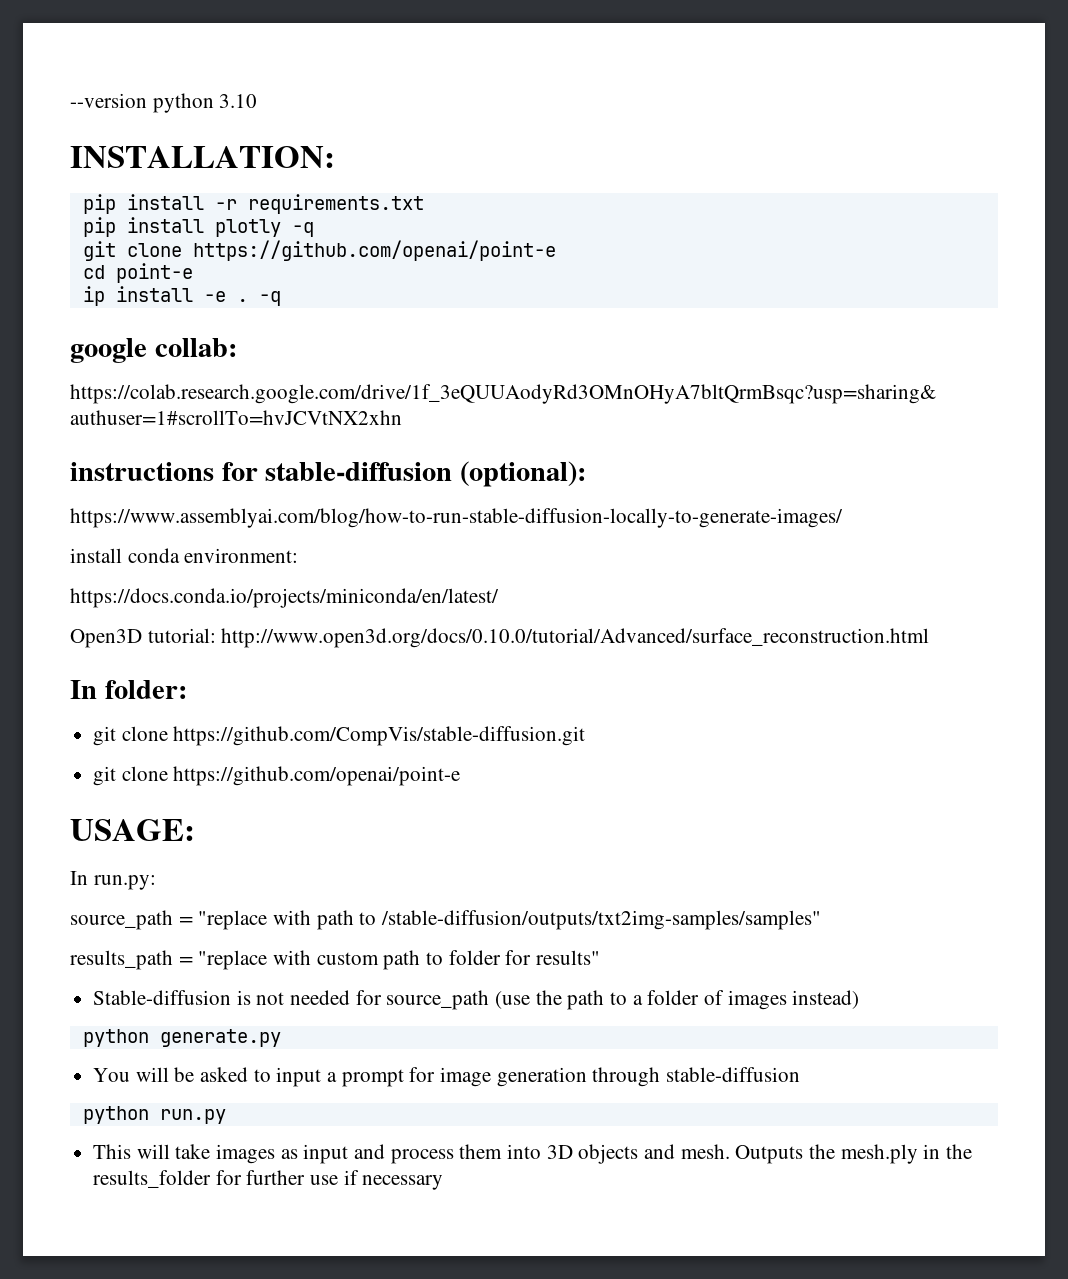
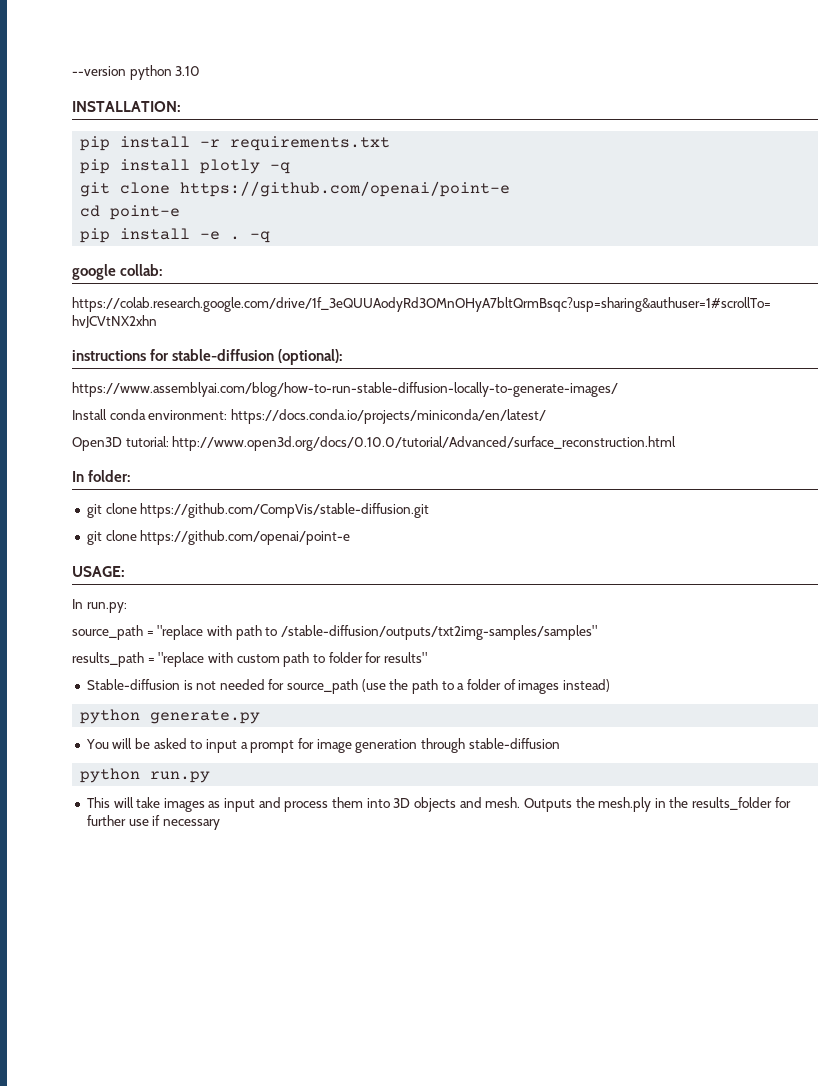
- ip install -e .
+ pip install -e .
- install conda environment:
- https://docs.conda.io/projects/miniconda/en/latest/
+ Install conda environment: https://docs.conda.io/projects/miniconda/en/latest/

